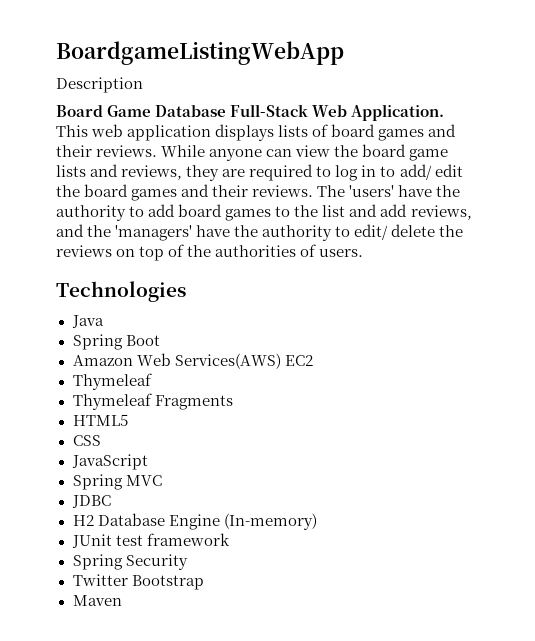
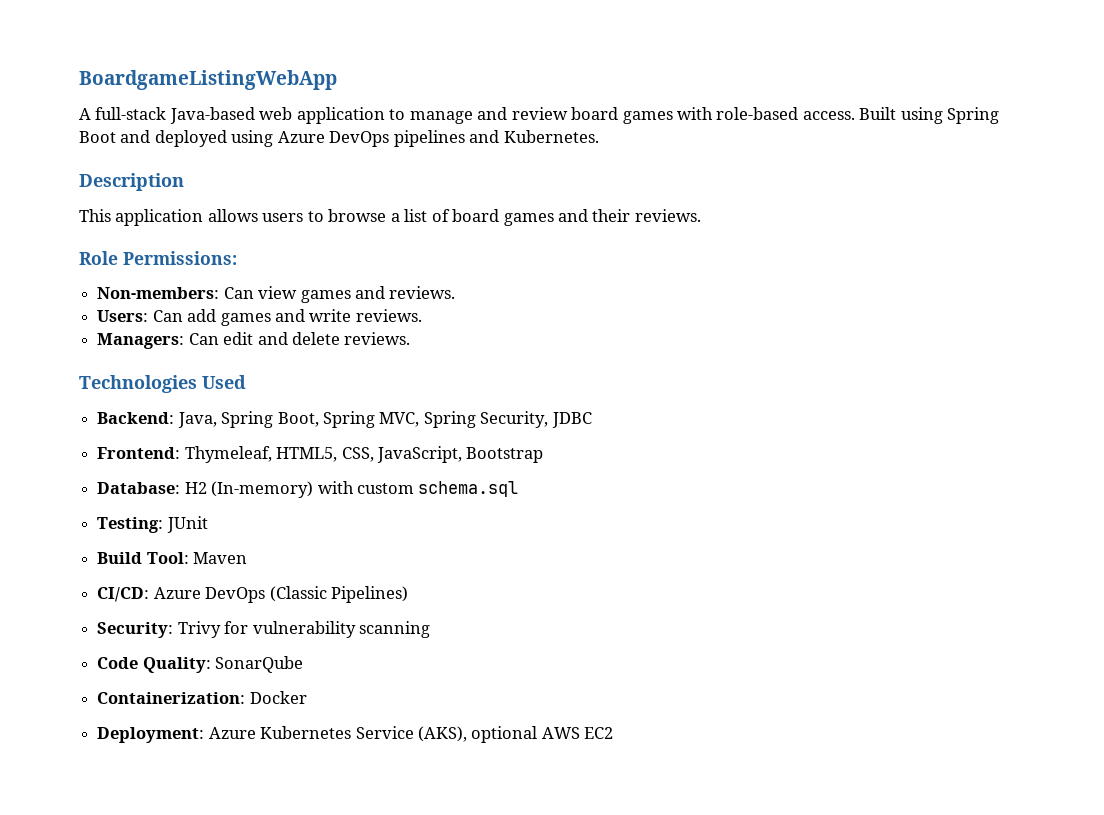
+ A full-stack Java-based web application to manage and review board games with role-based access. Built using Spring Boot and deployed using Azure DevOps pipelines and Kubernetes.
  Description
- Board Game Database Full-Stack Web Application. This web application displays lists of board games and their reviews. While anyone can view the board game lists and reviews, they are required to log in to add/ edit the board games and their reviews. The 'users' have the authority to add board games to the list and add reviews, and the 'managers' have the authority to edit/ delete the reviews on top of the authorities of users.
- Technologies
- Java
- Spring Boot
- Amazon Web Services(AWS) EC2
- Thymeleaf
- Thymeleaf Fragments
- HTML5
- CSS
- JavaScript
- Spring MVC
- JDBC
- H2 Database Engine (In-memory)
- JUnit test framework
- Spring Security
- Twitter Bootstrap
- Maven
+ This application allows users to browse a list of board games and their reviews.
+ Role Permissions:
+ Non-members: Can view games and reviews.
+ Users: Can add games and write reviews.
+ Managers: Can edit and delete reviews.
+ Technologies Used
+ Backend: Java, Spring Boot, Spring MVC, Spring Security, JDBC
+ Frontend: Thymeleaf, HTML5, CSS, JavaScript, Bootstrap
+ Database: H2 (In-memory) with custom schema.sql
+ Testing: JUnit
+ Build Tool: Maven
+ CI/CD: Azure DevOps (Classic Pipelines)
+ Security: Trivy for vulnerability scanning
+ Code Quality: SonarQube
+ Containerization: Docker
+ Deployment: Azure Kubernetes Service (AKS), optional AWS EC2

